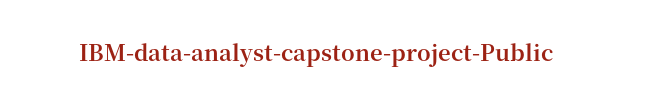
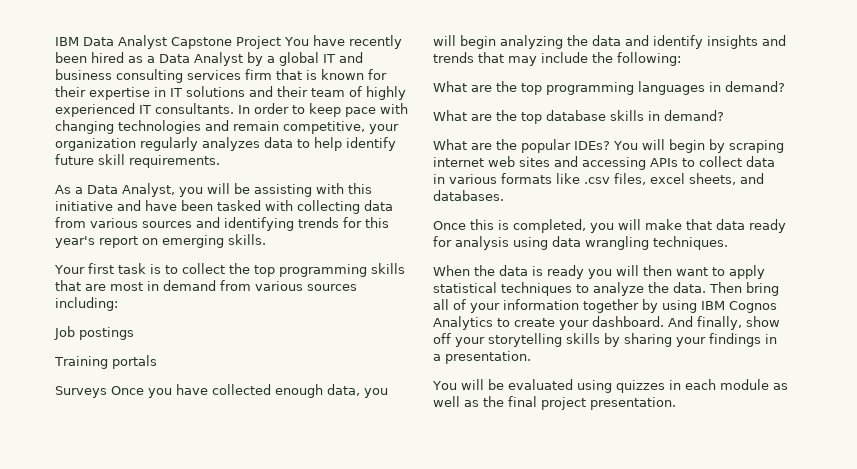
- IBM-data-analyst-capstone-project-Public
+ IBM Data Analyst Capstone Project You have recently been hired as a Data Analyst by a global IT and business consulting services firm that is known for their expertise in IT solutions and their team of highly experienced IT consultants. In order to keep pace with changing technologies and remain competitive, your organization regularly analyzes data to help identify future skill requirements.
+ As a Data Analyst, you will be assisting with this initiative and have been tasked with collecting data from various sources and identifying trends for this year's report on emerging skills.
+ Your first task is to collect the top programming skills that are most in demand from various sources including:
+ Job postings
+ Training portals
+ Surveys Once you have collected enough data, you will begin analyzing the data and identify insights and trends that may include the following:
+ What are the top programming languages in demand?
+ What are the top database skills in demand?
+ What are the popular IDEs? You will begin by scraping internet web sites and accessing APIs to collect data in various formats like .csv files, excel sheets, and databases.
+ Once this is completed, you will make that data ready for analysis using data wrangling techniques.
+ When the data is ready you will then want to apply statistical techniques to analyze the data. Then bring all of your information together by using IBM Cognos Analytics to create your dashboard. And finally, show off your storytelling skills by sharing your findings in a presentation.
+ You will be evaluated using quizzes in each module as well as the final project presentation.

